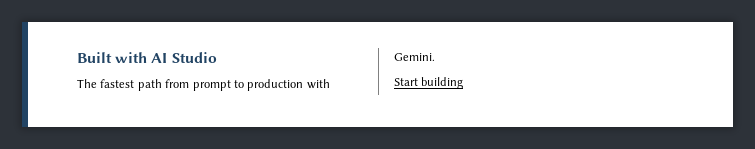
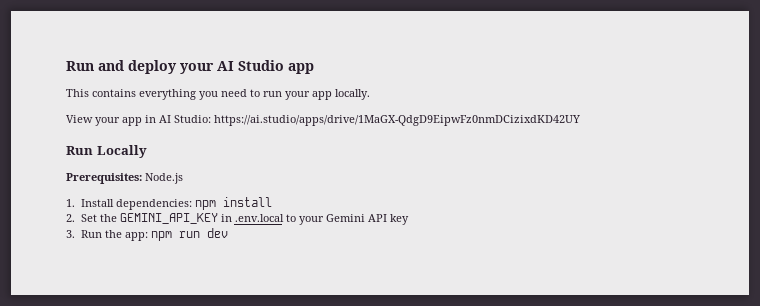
- Built with AI Studio
- The fastest path from prompt to production with Gemini.
- Start building
+ Run and deploy your AI Studio app
+ This contains everything you need to run your app locally.
+ View your app in AI Studio: https://ai.studio/apps/drive/1MaGX-QdgD9EipwFz0nmDCizixdKD42UY
+ Run Locally
+ Prerequisites: Node.js
+ 1. Install dependencies: npm install
+ 2. Set the GEMINI_API_KEY in .env.local to your Gemini API key
+ 3. Run the app: npm run dev

